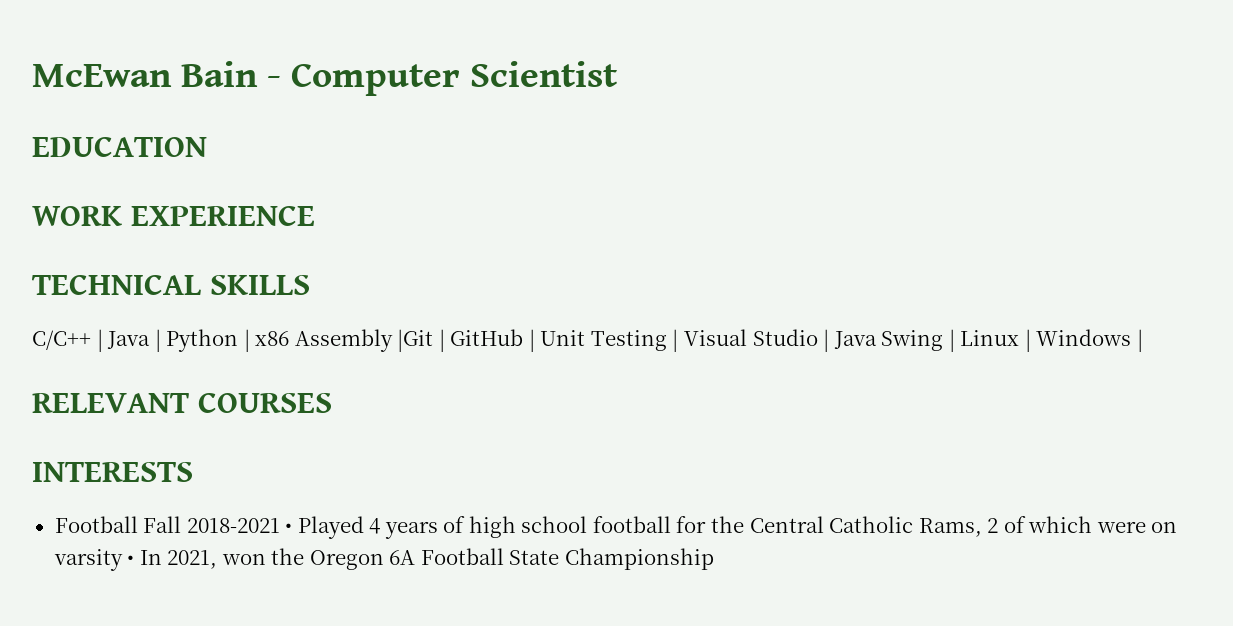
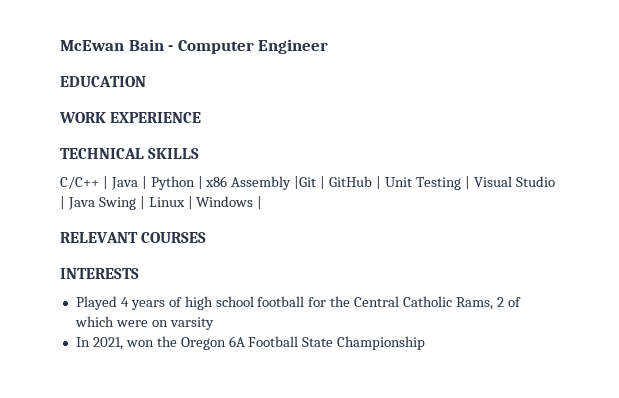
- McEwan Bain - Computer Scientist
+ McEwan Bain - Computer Engineer
- Football Fall 2018-2021 • Played 4 years of high school football for the Central Catholic Rams, 2 of which were on varsity • In 2021, won the Oregon 6A Football State Championship
+ Played 4 years of high school football for the Central Catholic Rams, 2 of which were on varsity
+ In 2021, won the Oregon 6A Football State Championship

